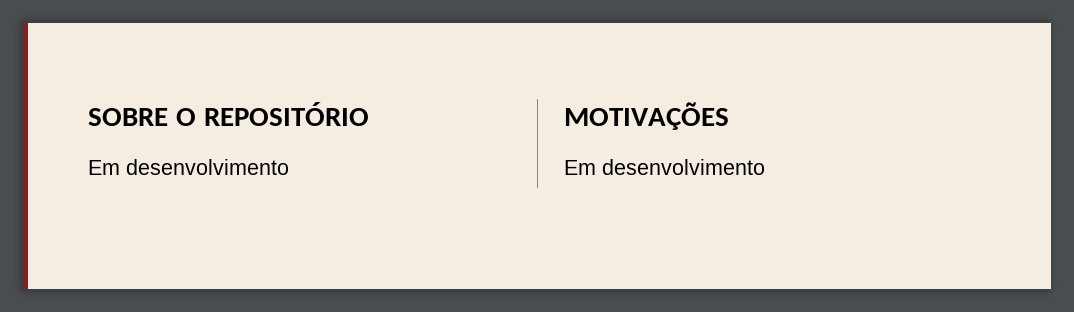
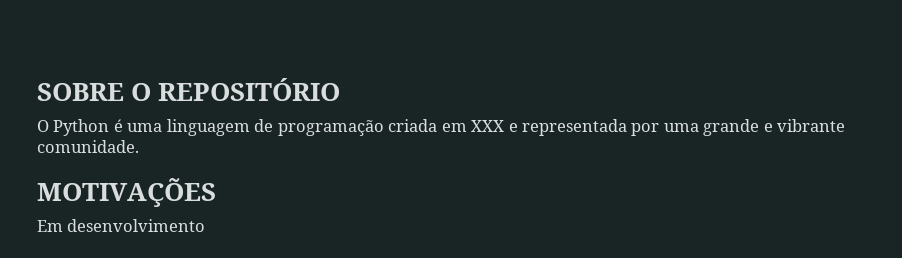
  SOBRE O REPOSITÓRIO
- Em desenvolvimento
+ O Python é uma linguagem de programação criada em XXX e representada por uma grande e vibrante comunidade.

